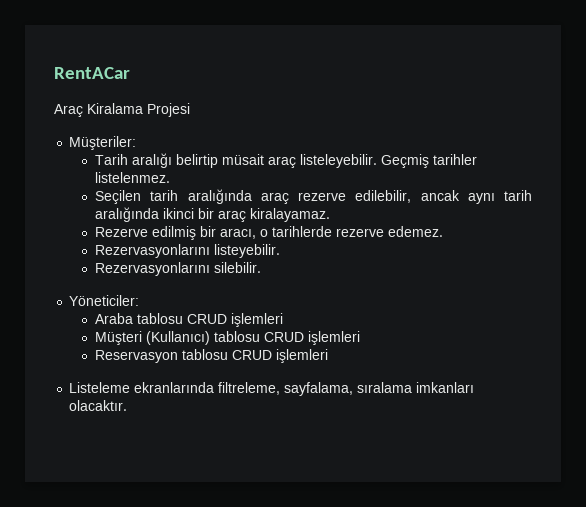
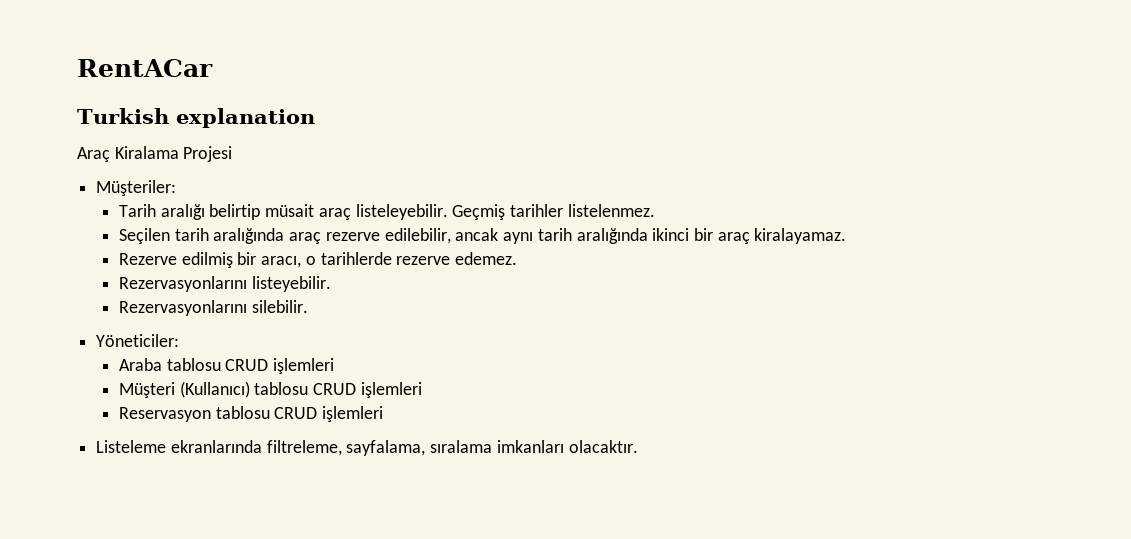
+ Turkish explanation

